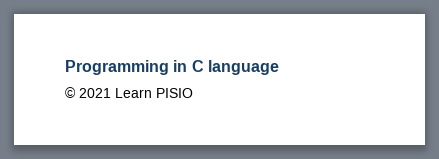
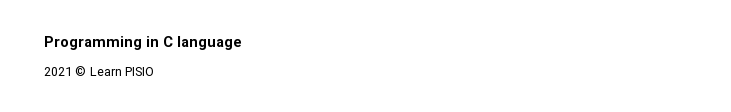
- © 2021 Learn PISIO
+ 2021 © Learn PISIO

